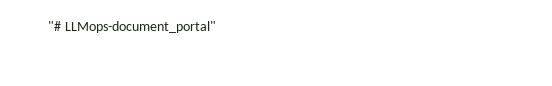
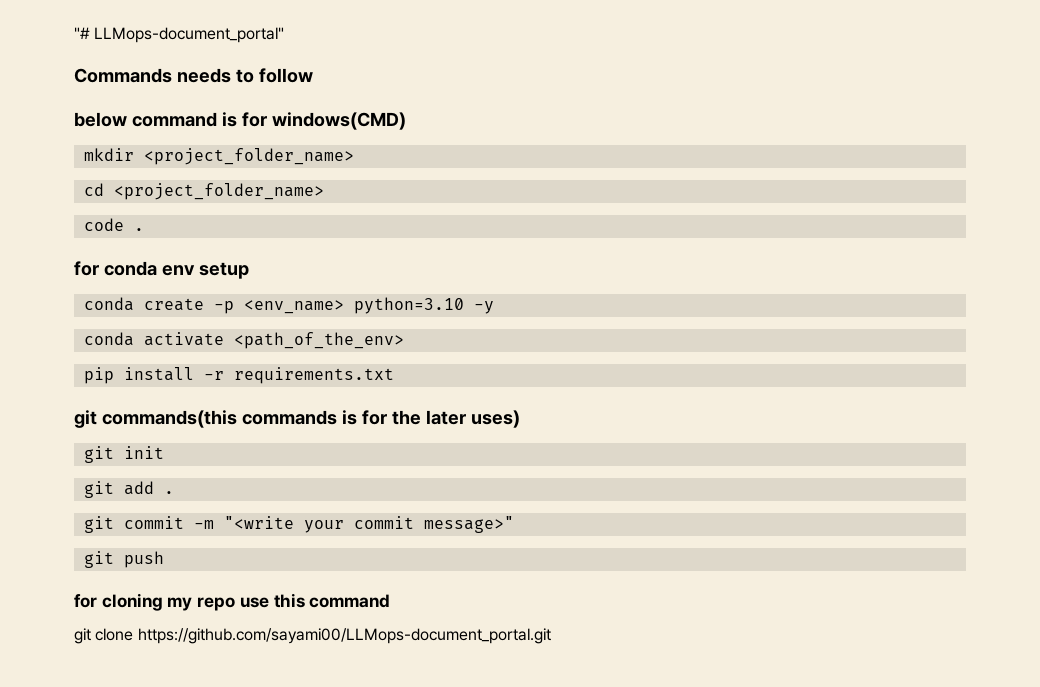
+ Commands needs to follow
+ below command is for windows(CMD)
+ mkdir <project_folder_name>
+ cd <project_folder_name>
+ code .
+ for conda env setup
+ conda create -p <env_name> python=3.10 -y
+ conda activate <path_of_the_env>
+ pip install -r requirements.txt
+ git commands(this commands is for the later uses)
+ git init
+ git add .
+ git commit -m "<write your commit message>"
+ git push
+ for cloning my repo use this command
+ git clone https://github.com/sayami00/LLMops-document_portal.git

